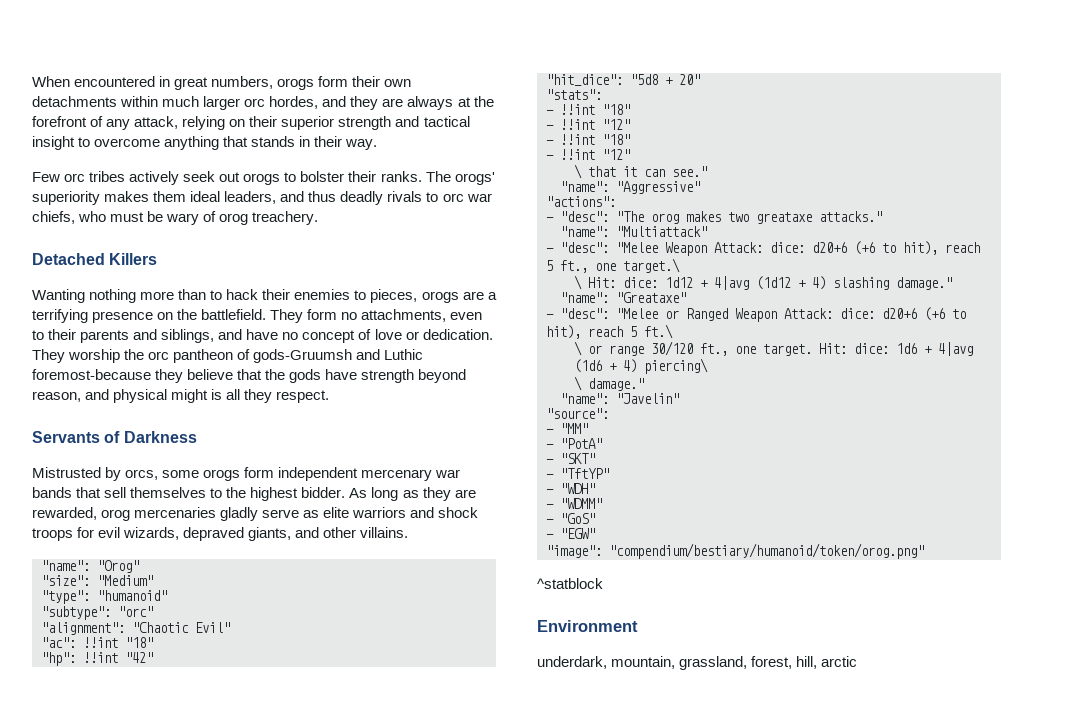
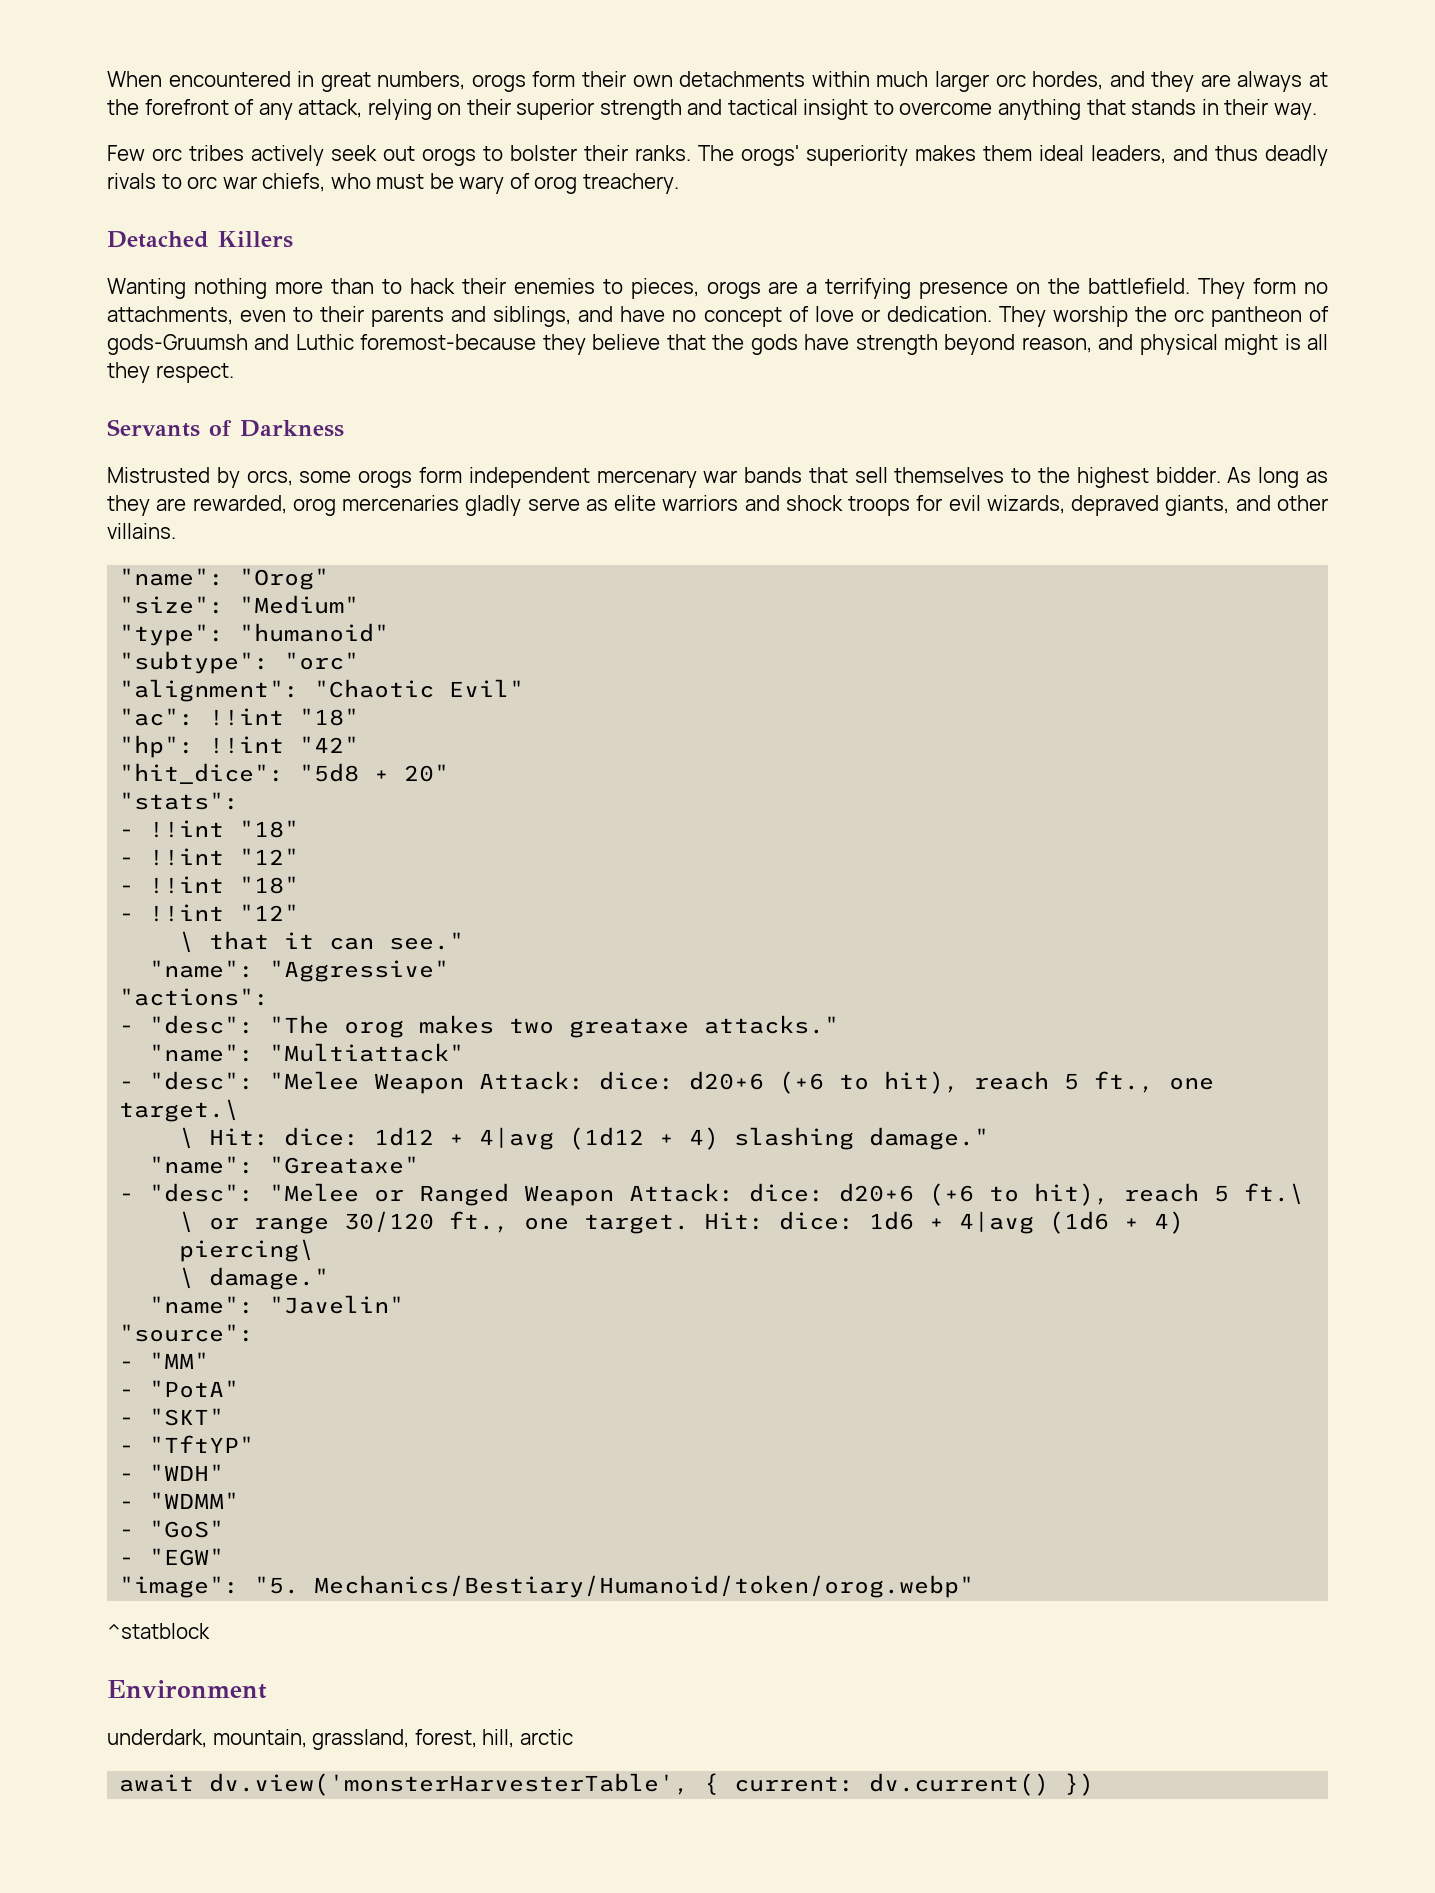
- "image": "compendium/bestiary/humanoid/token/orog.png"
+ "image": "5. Mechanics/Bestiary/Humanoid/token/orog.webp"
+ await dv.view('monsterHarvesterTable', { current: dv.current() })

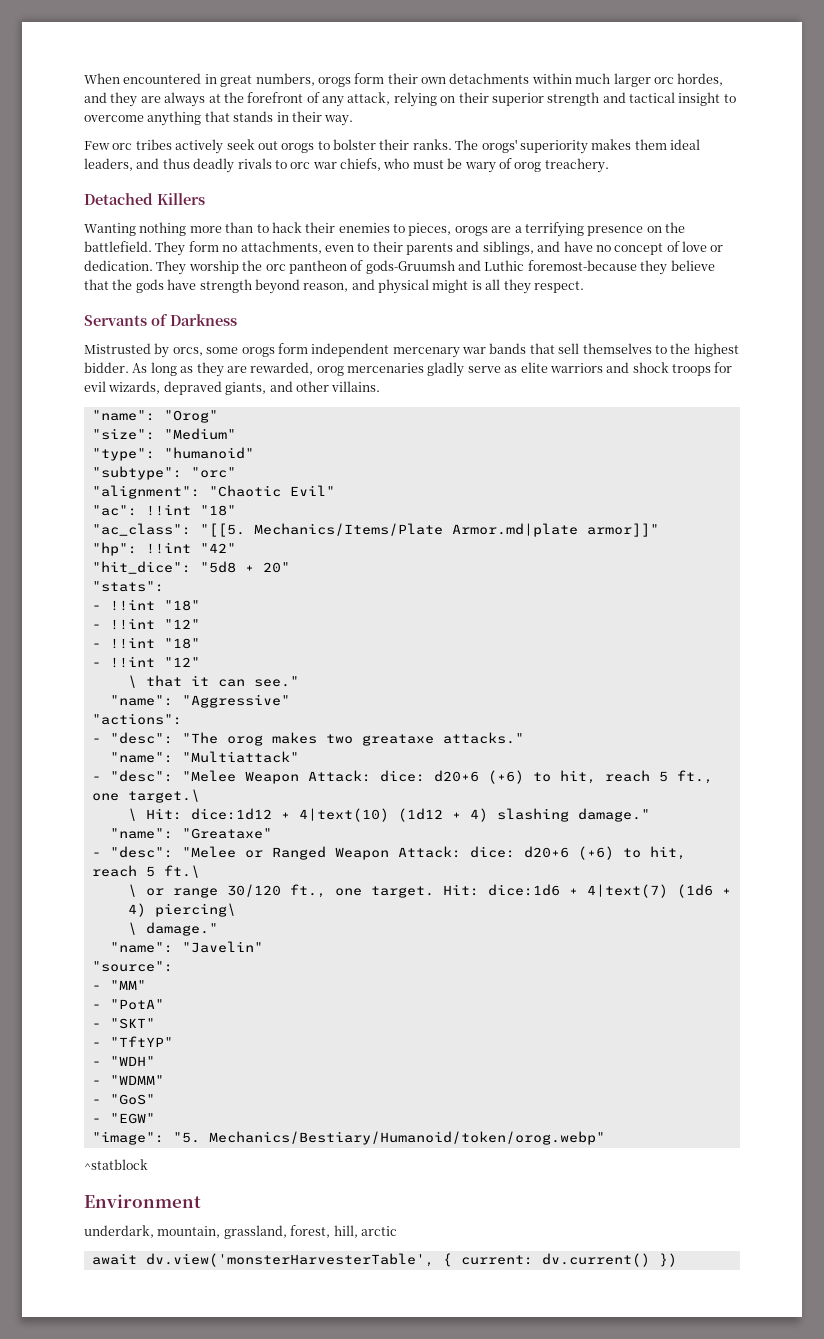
+ "ac_class": "[[5. Mechanics/Items/Plate Armor.md|plate armor]]"
- - "desc": "Melee Weapon Attack: dice: d20+6 (+6 to hit), reach 5 ft., one target.\
+ - "desc": "Melee Weapon Attack: dice: d20+6 (+6) to hit, reach 5 ft., one target.\
- \ Hit: dice: 1d12 + 4|avg (1d12 + 4) slashing damage."
+ \ Hit: dice:1d12 + 4|text(10) (1d12 + 4) slashing damage."
- - "desc": "Melee or Ranged Weapon Attack: dice: d20+6 (+6 to hit), reach 5 ft.\
+ - "desc": "Melee or Ranged Weapon Attack: dice: d20+6 (+6) to hit, reach 5 ft.\
- Hit: dice: 1d6 + 4|avg (1d6 + 4) piercing\
+ Hit: dice:1d6 + 4|text(7) (1d6 + 4) piercing\

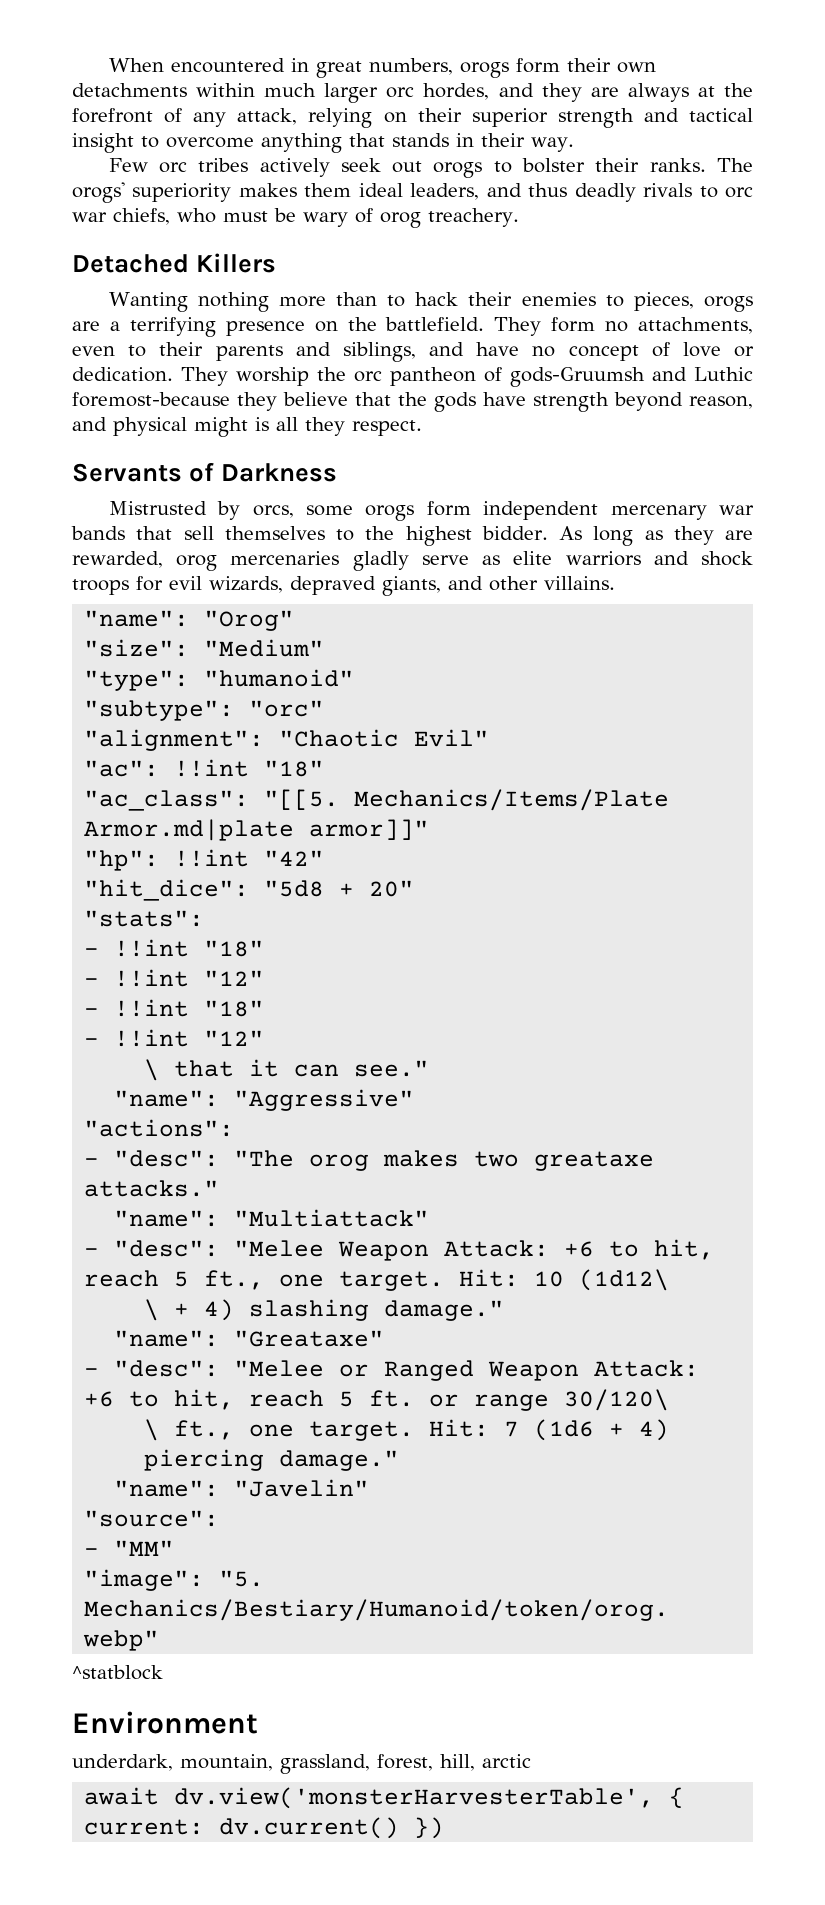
- - "desc": "Melee Weapon Attack: dice: d20+6 (+6) to hit, reach 5 ft., one target.\
- \ Hit: dice:1d12 + 4|text(10) (1d12 + 4) slashing damage."
+ - "desc": "Melee Weapon Attack: +6 to hit, reach 5 ft., one target. Hit: 10 (1d12\
+ \ + 4) slashing damage."
- - "desc": "Melee or Ranged Weapon Attack: dice: d20+6 (+6) to hit, reach 5 ft.\
- \ or range 30/120 ft., one target. Hit: dice:1d6 + 4|text(7) (1d6 + 4) piercing\
- \ damage."
+ - "desc": "Melee or Ranged Weapon Attack: +6 to hit, reach 5 ft. or range 30/120\
+ \ ft., one target. Hit: 7 (1d6 + 4) piercing damage."
- - "PotA"
- - "SKT"
- - "TftYP"
- - "WDH"
- - "WDMM"
- - "GoS"
- - "EGW"

